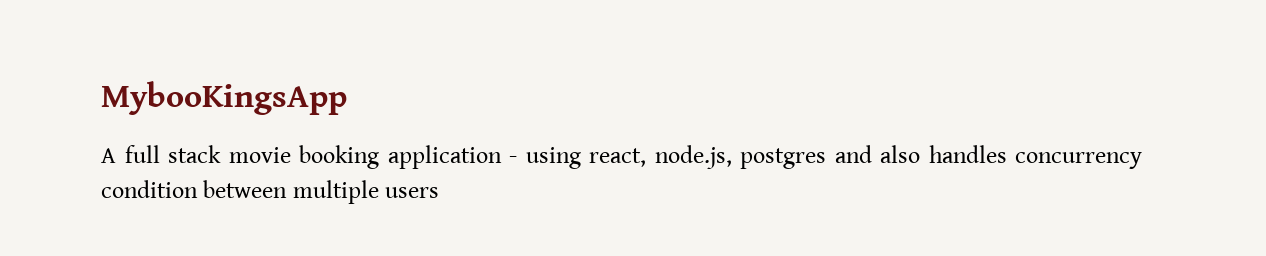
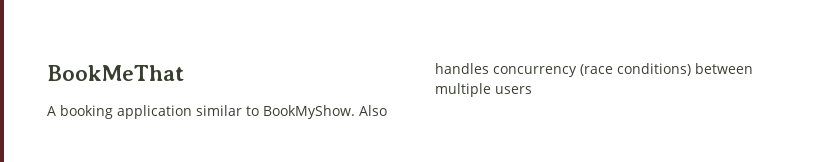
- MybooKingsApp
+ BookMeThat
- A full stack movie booking application - using react, node.js, postgres and also handles concurrency condition between multiple users
+ A booking application similar to BookMyShow. Also handles concurrency (race conditions) between multiple users

